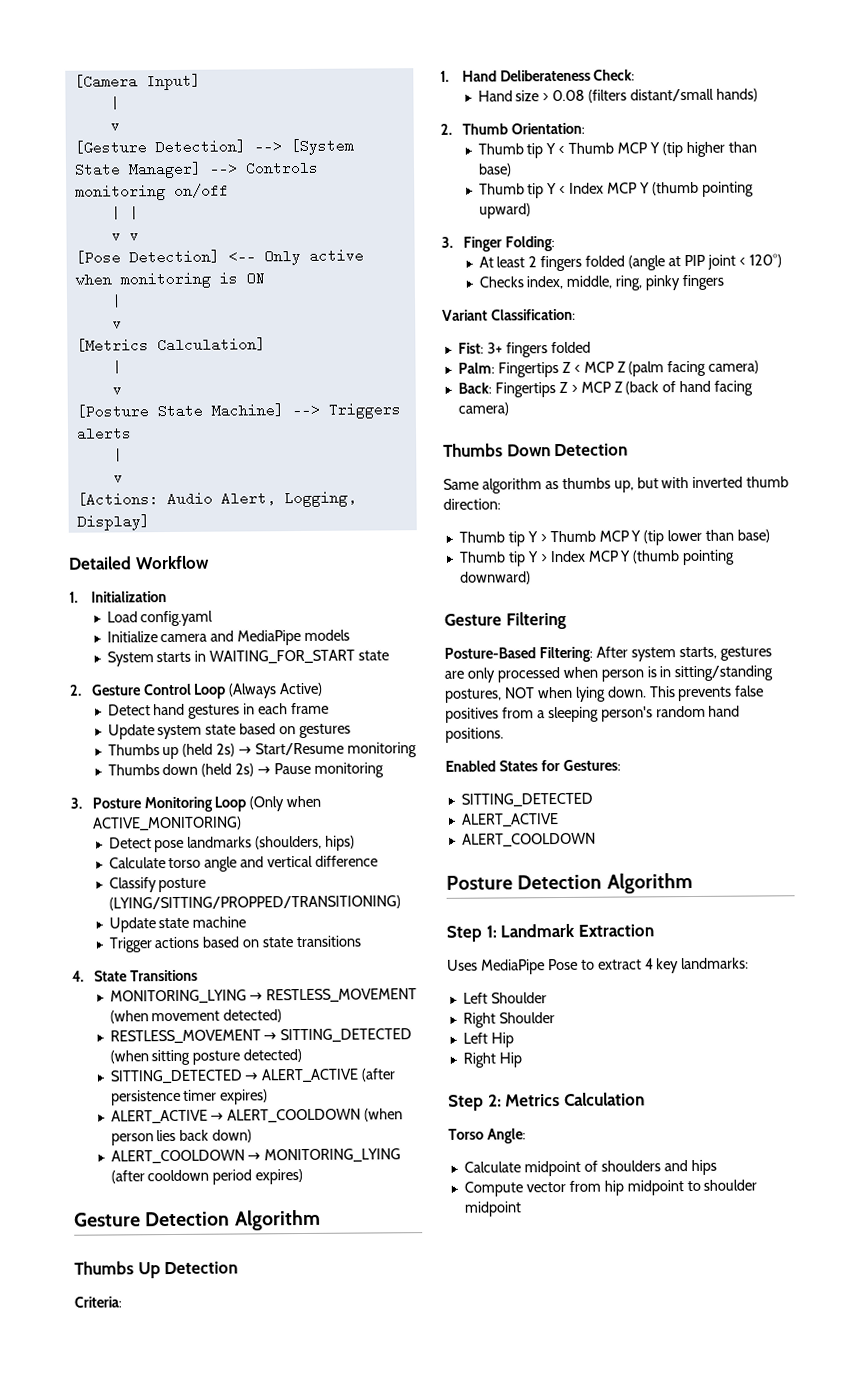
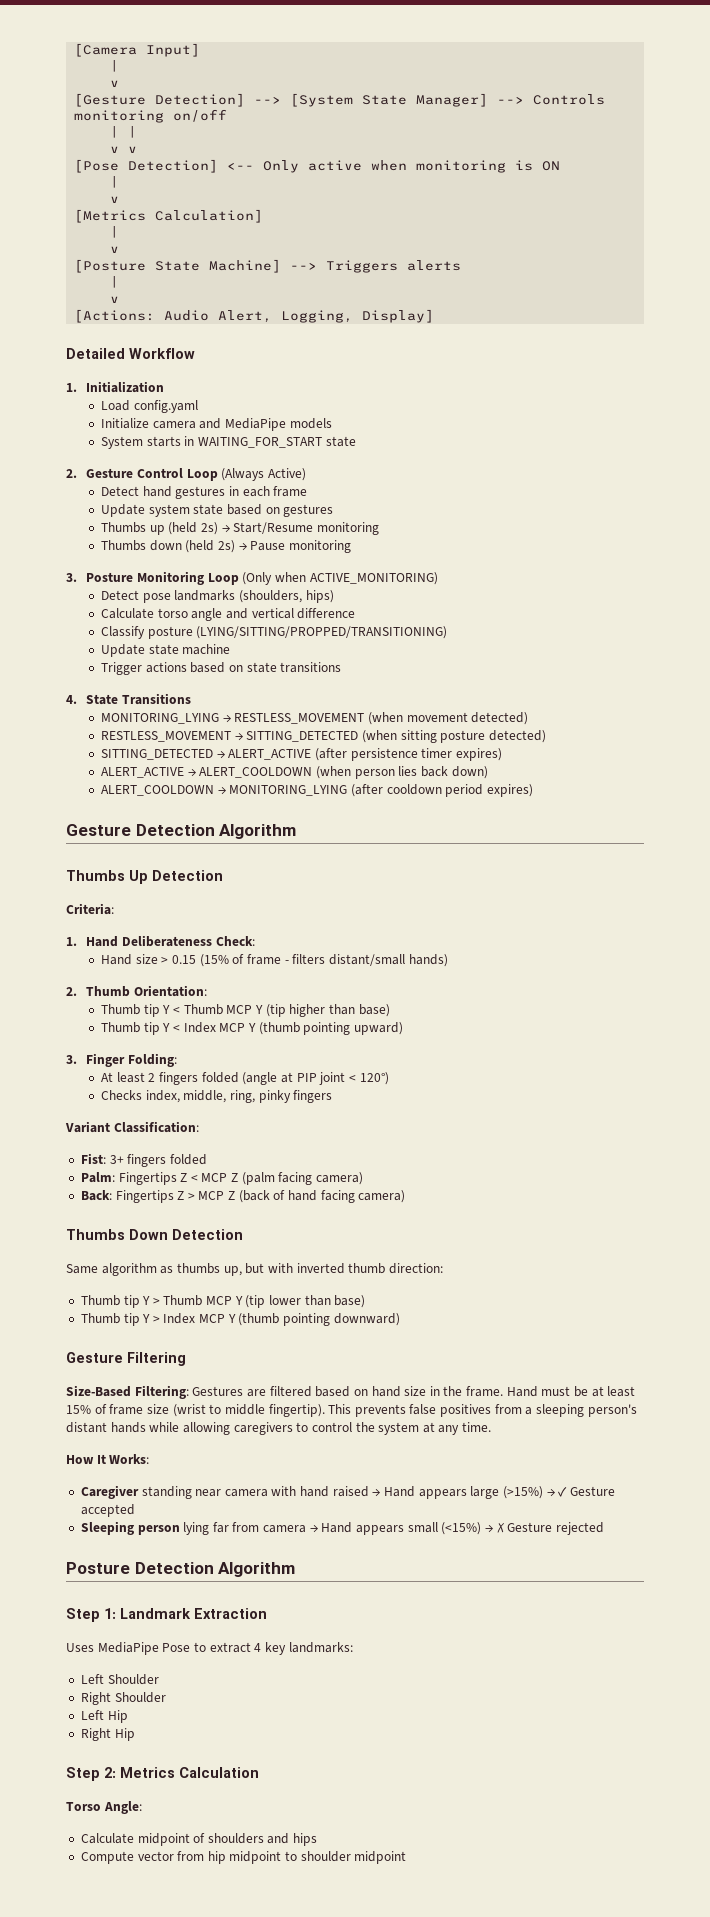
- Hand size > 0.08 (filters distant/small hands)
+ Hand size > 0.15 (15% of frame - filters distant/small hands)
- Posture-Based Filtering: After system starts, gestures are only processed when person is in sitting/standing postures, NOT when lying down.
+ Size-Based Filtering: Gestures are filtered based on hand size in the frame. Hand must be at least 15% of frame size (wrist to middle fingertip).
- This prevents false positives from a sleeping person's random hand positions.
- Enabled States for Gestures:
- SITTING_DETECTED
- ALERT_ACTIVE
- ALERT_COOLDOWN
+ This prevents false positives from a sleeping person's distant hands while allowing caregivers to control the system at any time.
+ How It Works:
+ Caregiver standing near camera with hand raised → Hand appears large (>15%) → ✓ Gesture accepted
+ Sleeping person lying far from camera → Hand appears small (<15%) → ✗ Gesture rejected

